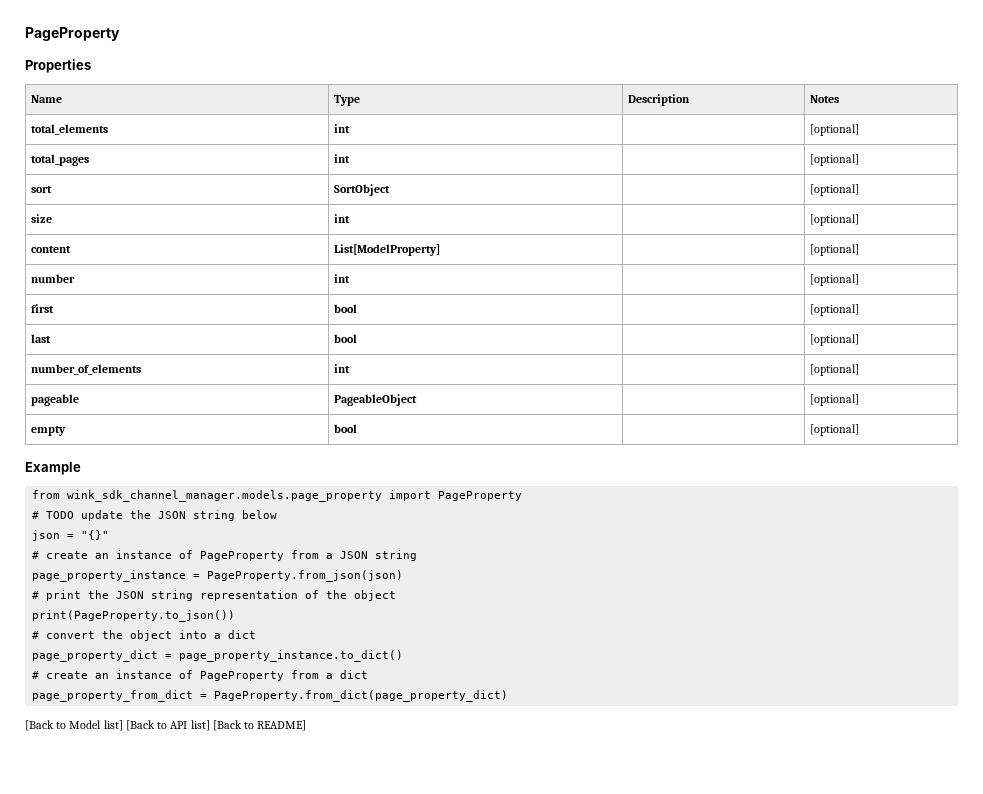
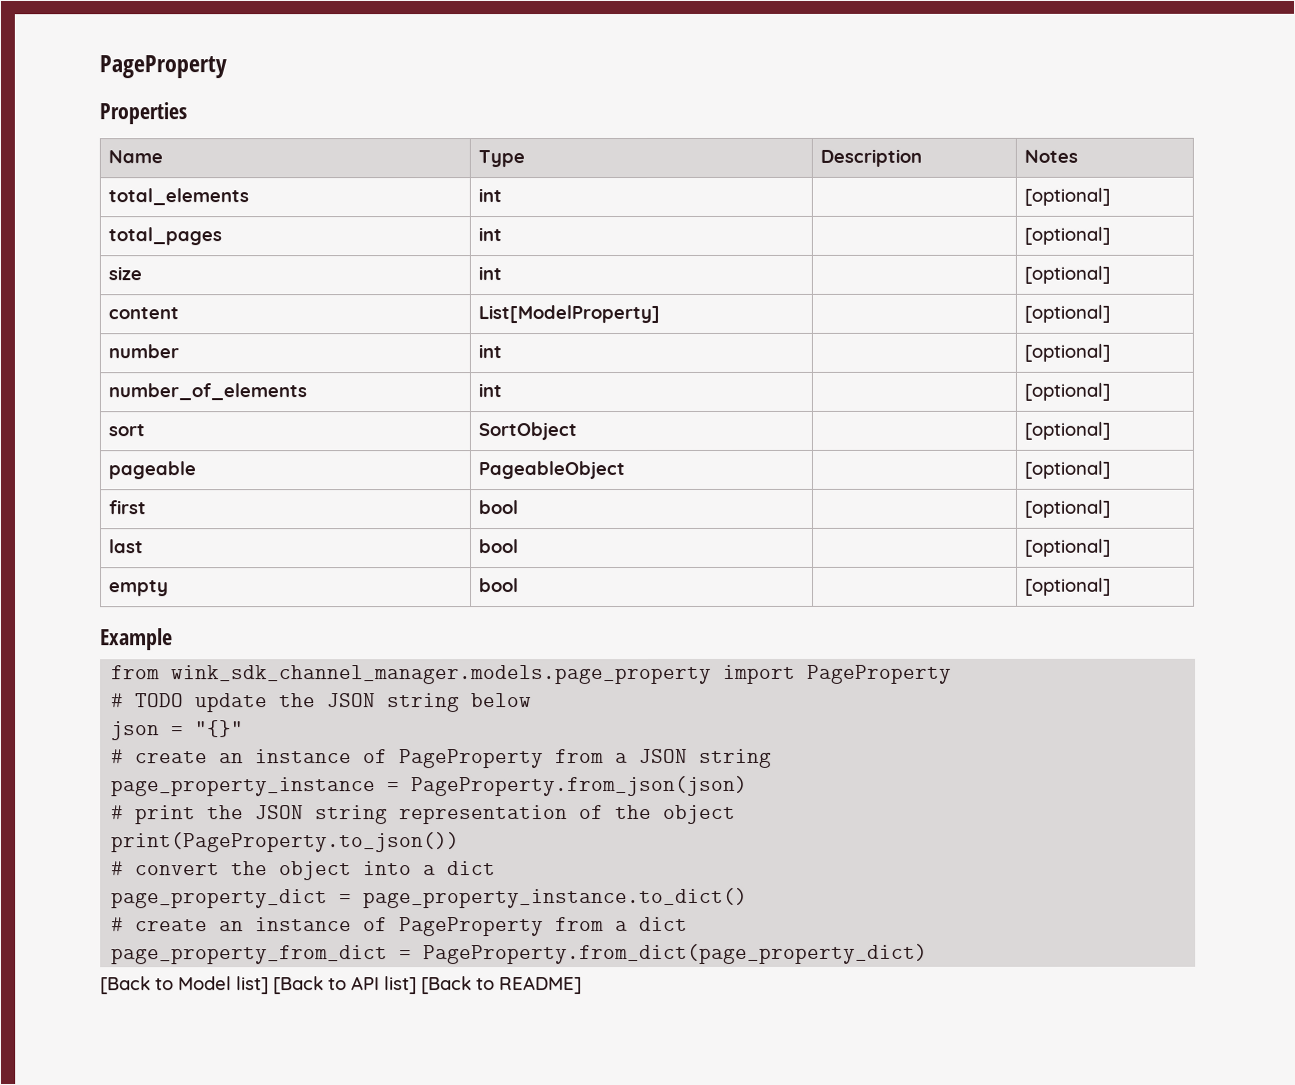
- sort | SortObject | | [optional]
+ number_of_elements | int | | [optional]
+ sort | SortObject | | [optional]
+ pageable | PageableObject | | [optional]
- number_of_elements | int | | [optional]
- pageable | PageableObject | | [optional]

